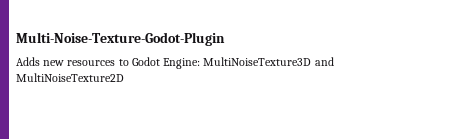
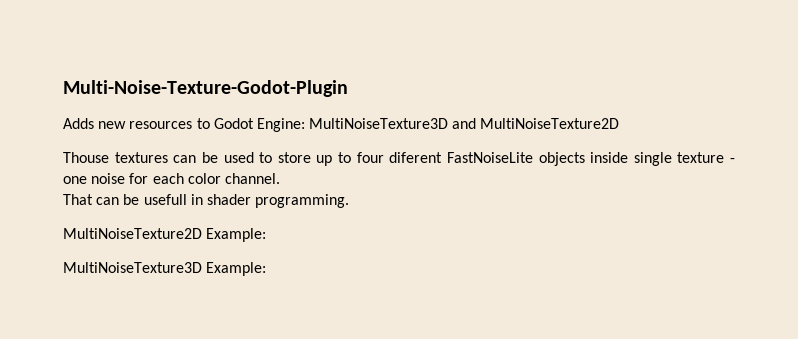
+ Thouse textures can be used to store up to four diferent FastNoiseLite objects inside single texture - one noise for each color channel.
+ That can be usefull in shader programming.
+ MultiNoiseTexture2D Example:
+ MultiNoiseTexture3D Example:

